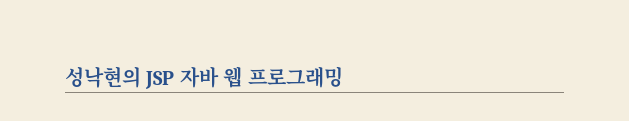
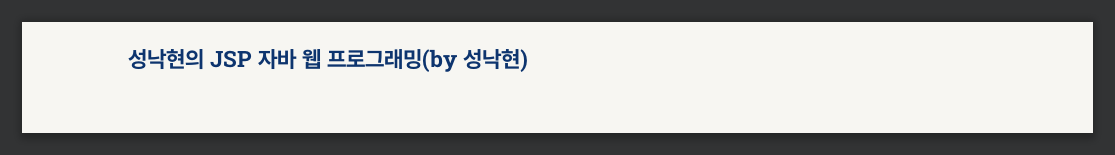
- 성낙현의 JSP 자바 웹 프로그래밍
+ 성낙현의 JSP 자바 웹 프로그래밍(by 성낙현)

